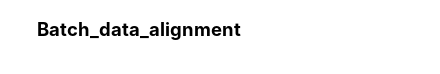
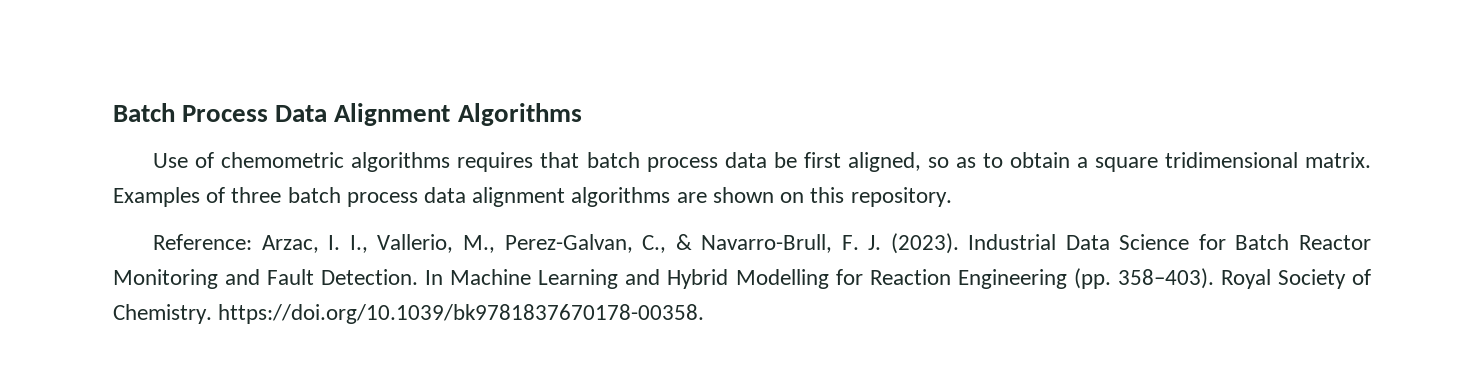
- Batch_data_alignment
+ Batch Process Data Alignment Algorithms
+ Use of chemometric algorithms requires that batch process data be first aligned, so as to obtain a square tridimensional matrix. Examples of three batch process data alignment algorithms are shown on this repository.
+ Reference: Arzac, I. I., Vallerio, M., Perez-Galvan, C., & Navarro-Brull, F. J. (2023). Industrial Data Science for Batch Reactor Monitoring and Fault Detection. In Machine Learning and Hybrid Modelling for Reaction Engineering (pp. 358–403). Royal Society of Chemistry. https://doi.org/10.1039/bk9781837670178-00358.

